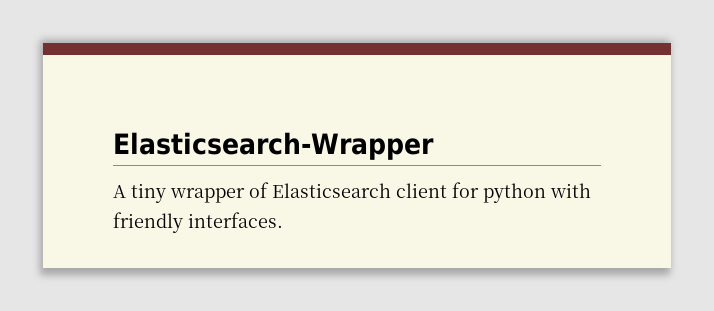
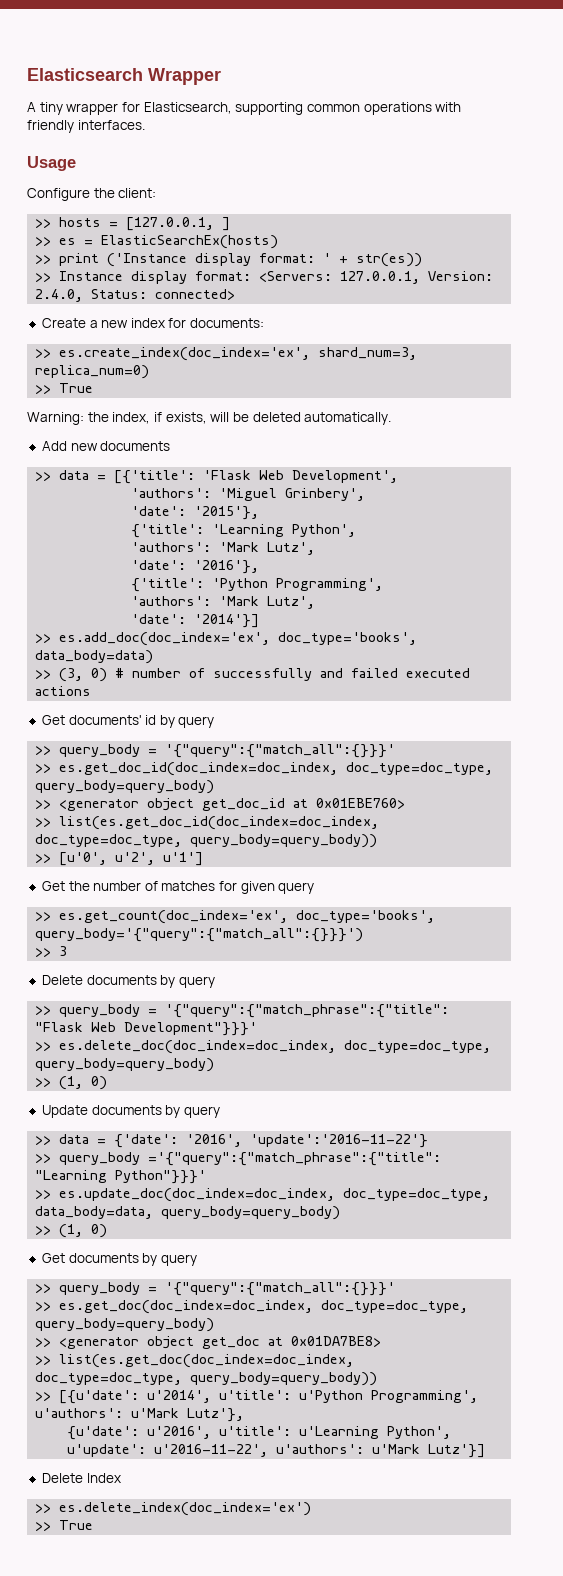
- Elasticsearch-Wrapper
+ Elasticsearch Wrapper
- A tiny wrapper of Elasticsearch client for python with friendly interfaces.
+ A tiny wrapper for Elasticsearch, supporting common operations with friendly interfaces.
+ Usage
+ Configure the client:
+ >> hosts = [127.0.0.1, ]
+ >> es = ElasticSearchEx(hosts)
+ >> print ('Instance display format: ' + str(es))
+ >> Instance display format: <Servers: 127.0.0.1, Version: 2.4.0, Status: connected>
+ Create a new index for documents:
+ >> es.create_index(doc_index='ex', shard_num=3, replica_num=0)
+ >> True
+ Warning: the index, if exists, will be deleted automatically.
+ Add new documents
+ >> data = [{'title': 'Flask Web Development',
+ 'authors': 'Miguel Grinbery',
+ 'date': '2015'},
+ {'title': 'Learning Python',
+ 'authors': 'Mark Lutz',
+ 'date': '2016'},
+ {'title': 'Python Programming',
+ 'authors': 'Mark Lutz',
+ 'date': '2014'}]
+ >> es.add_doc(doc_index='ex', doc_type='books', data_body=data)
+ >> (3, 0) # number of successfully and failed executed actions
+ Get documents' id by query
+ >> query_body = '{"query":{"match_all":{}}}'
+ >> es.get_doc_id(doc_index=doc_index, doc_type=doc_type, query_body=query_body)
+ >> <generator object get_doc_id at 0x01EBE760>
+ >> list(es.get_doc_id(doc_index=doc_index, doc_type=doc_type, query_body=query_body))
+ >> [u'0', u'2', u'1']
+ Get the number of matches for given query
+ >> es.get_count(doc_index='ex', doc_type='books', query_body='{"query":{"match_all":{}}}')
+ >> 3
+ Delete documents by query
+ >> query_body = '{"query":{"match_phrase":{"title": "Flask Web Development"}}}'
+ >> es.delete_doc(doc_index=doc_index, doc_type=doc_type, query_body=query_body)
+ >> (1, 0)
+ Update documents by query
+ >> data = {'date': '2016', 'update':'2016-11-22'}
+ >> query_body ='{"query":{"match_phrase":{"title": "Learning Python"}}}'
+ >> es.update_doc(doc_index=doc_index, doc_type=doc_type, data_body=data, query_body=query_body)
+ >> (1, 0)
+ Get documents by query
+ >> query_body = '{"query":{"match_all":{}}}'
+ >> es.get_doc(doc_index=doc_index, doc_type=doc_type, query_body=query_body)
+ >> <generator object get_doc at 0x01DA7BE8>
+ >> list(es.get_doc(doc_index=doc_index, doc_type=doc_type, query_body=query_body))
+ >> [{u'date': u'2014', u'title': u'Python Programming', u'authors': u'Mark Lutz'},
+ {u'date': u'2016', u'title': u'Learning Python', u'update': u'2016-11-22', u'authors': u'Mark Lutz'}]
+ Delete Index
+ >> es.delete_index(doc_index='ex')
+ >> True

